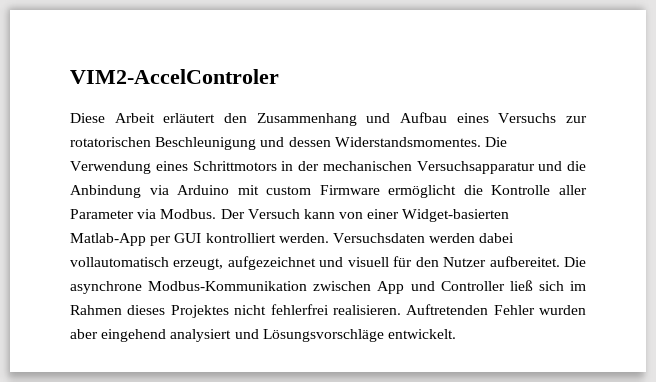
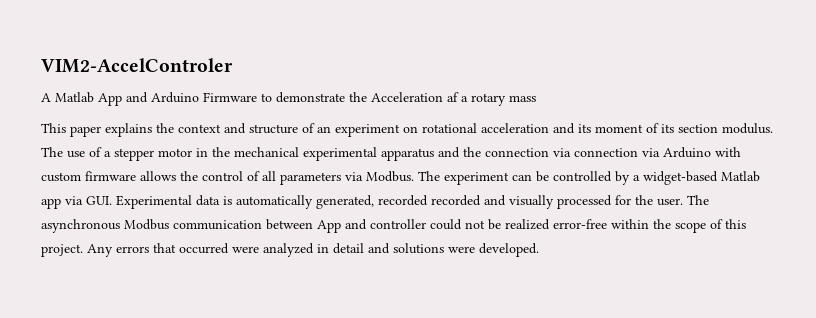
- Diese Arbeit erläutert den Zusammenhang und Aufbau eines Versuchs zur rotatorischen Beschleunigung und dessen Widerstandsmomentes. Die Verwendung eines Schrittmotors in der mechanischen Versuchsapparatur und die Anbindung via Arduino mit custom Firmware ermöglicht die Kontrolle aller Parameter via Modbus. Der Versuch kann von einer Widget-basierten Matlab-App per GUI kontrolliert werden. Versuchsdaten werden dabei vollautomatisch erzeugt, aufgezeichnet und visuell für den Nutzer aufbereitet. Die asynchrone Modbus-Kommunikation zwischen App und Controller ließ sich im Rahmen dieses Projektes nicht fehlerfrei realisieren. Auftretenden Fehler wurden aber eingehend analysiert und Lösungsvorschläge entwickelt.
+ A Matlab App and Arduino Firmware to demonstrate the Acceleration af a rotary mass
+ This paper explains the context and structure of an experiment on rotational acceleration and its moment of its section modulus. The use of a stepper motor in the mechanical experimental apparatus and the connection via connection via Arduino with custom firmware allows the control of all parameters via Modbus. The experiment can be controlled by a widget-based Matlab app via GUI. Experimental data is automatically generated, recorded recorded and visually processed for the user. The asynchronous Modbus communication between App and controller could not be realized error-free within the scope of this project. Any errors that occurred were analyzed in detail and solutions were developed.

